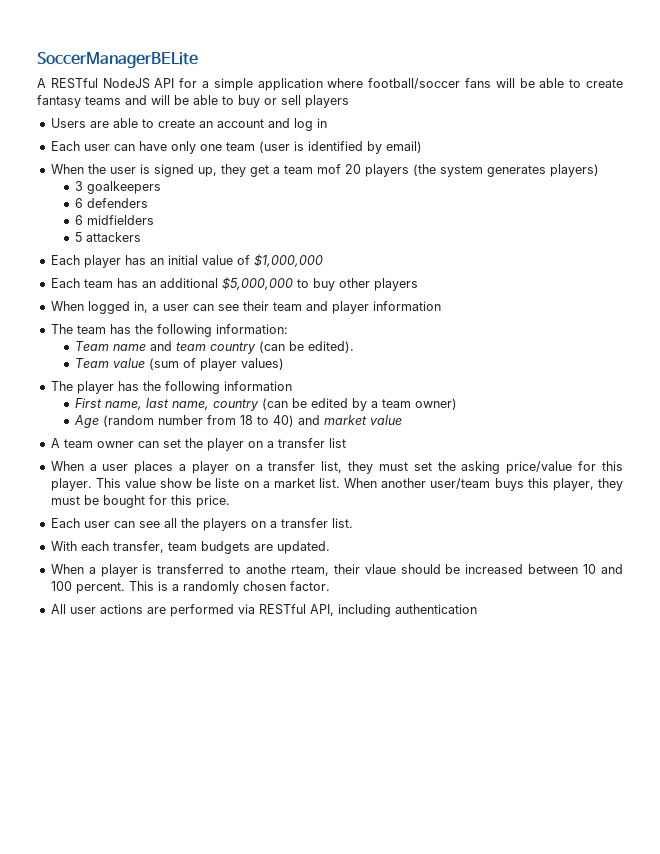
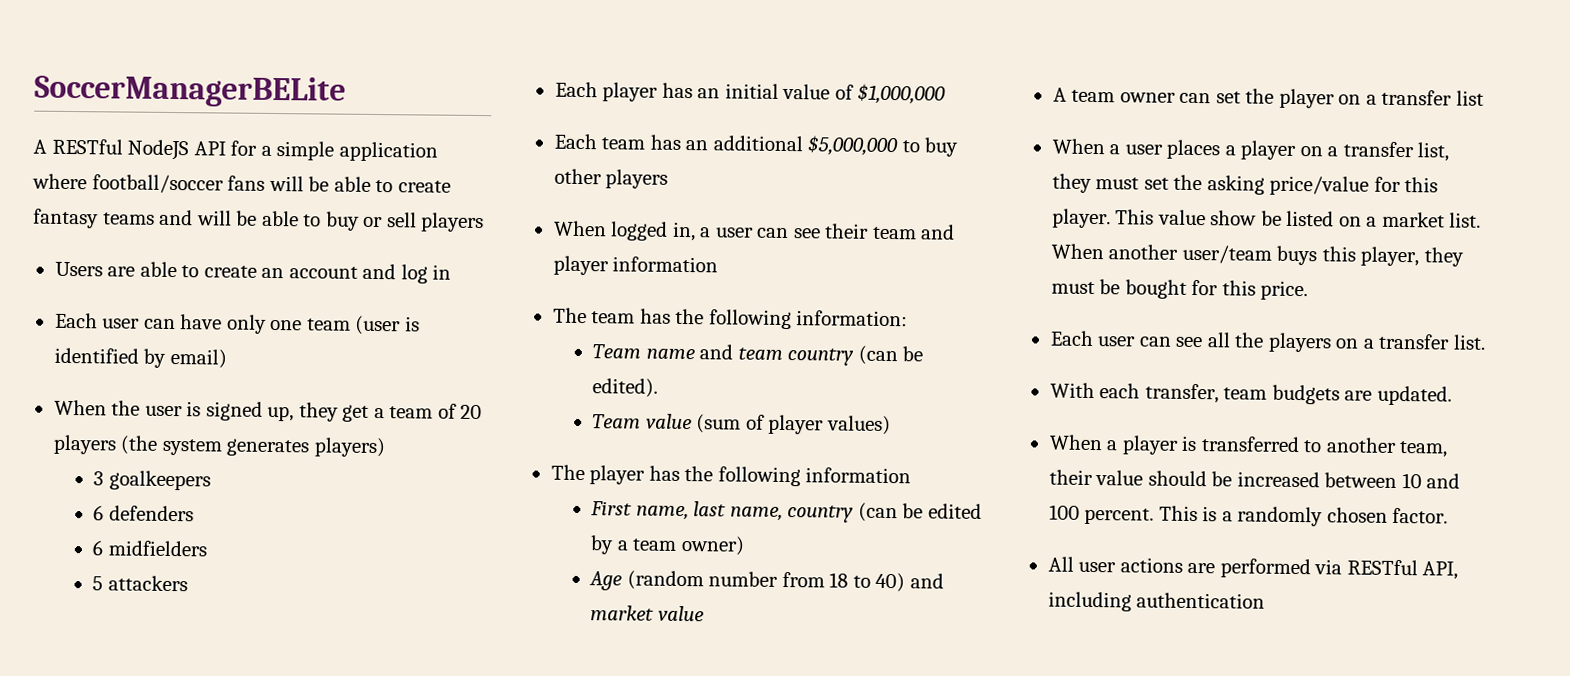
- When the user is signed up, they get a team mof 20 players (the system generates players)
+ When the user is signed up, they get a team of 20 players (the system generates players)
- This value show be liste on a market list.
+ This value show be listed on a market list.
- When a player is transferred to anothe rteam, their vlaue should be increased between 10 and 100 percent.
+ When a player is transferred to another team, their value should be increased between 10 and 100 percent.

